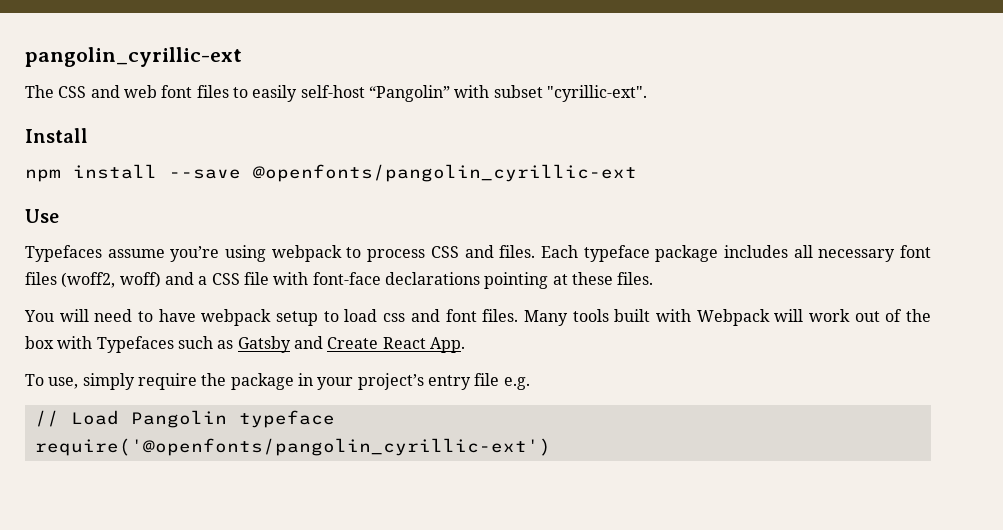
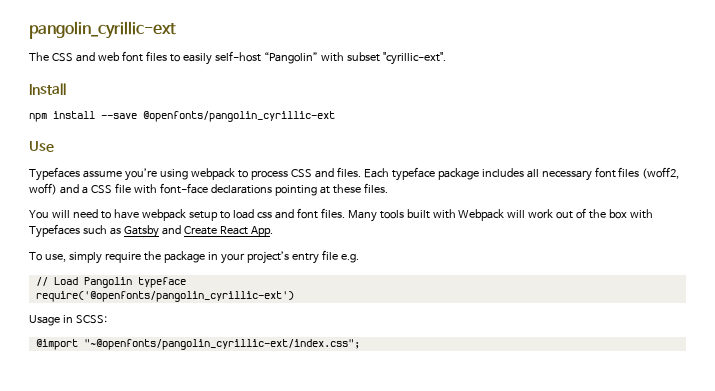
+ Usage in SCSS:
+ @import "~@openfonts/pangolin_cyrillic-ext/index.css";

